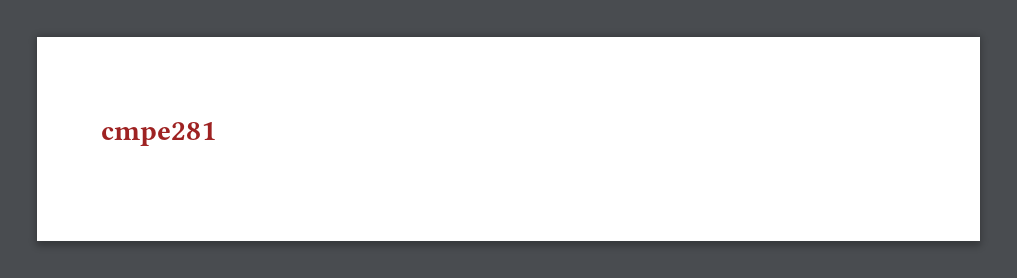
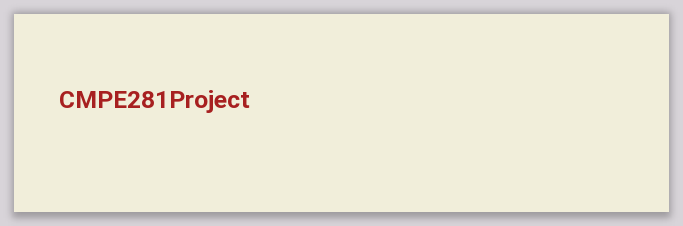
- cmpe281
+ CMPE281Project

